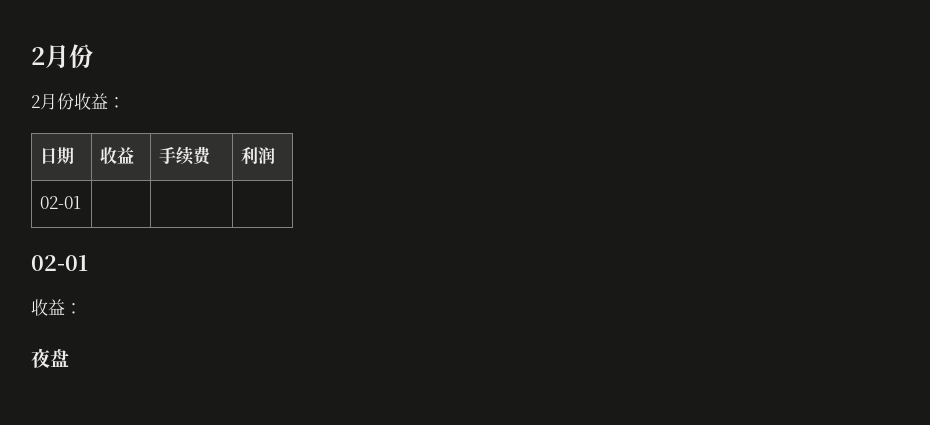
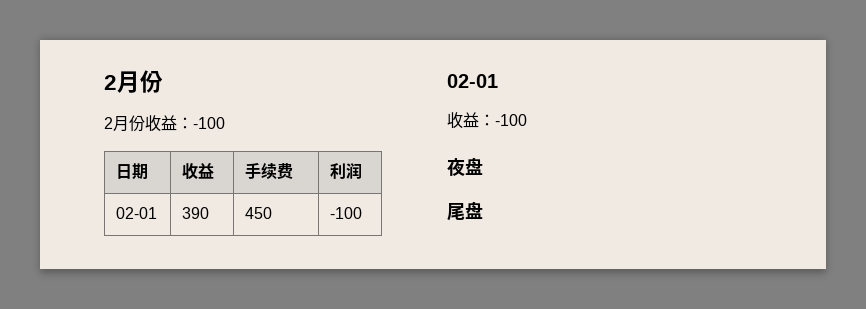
- 2月份收益：
+ 2月份收益：-100
- 02-01 | | |
+ 02-01 | 390 | 450 | -100
  02-01
- 收益：
+ 收益：-100
+ 尾盘

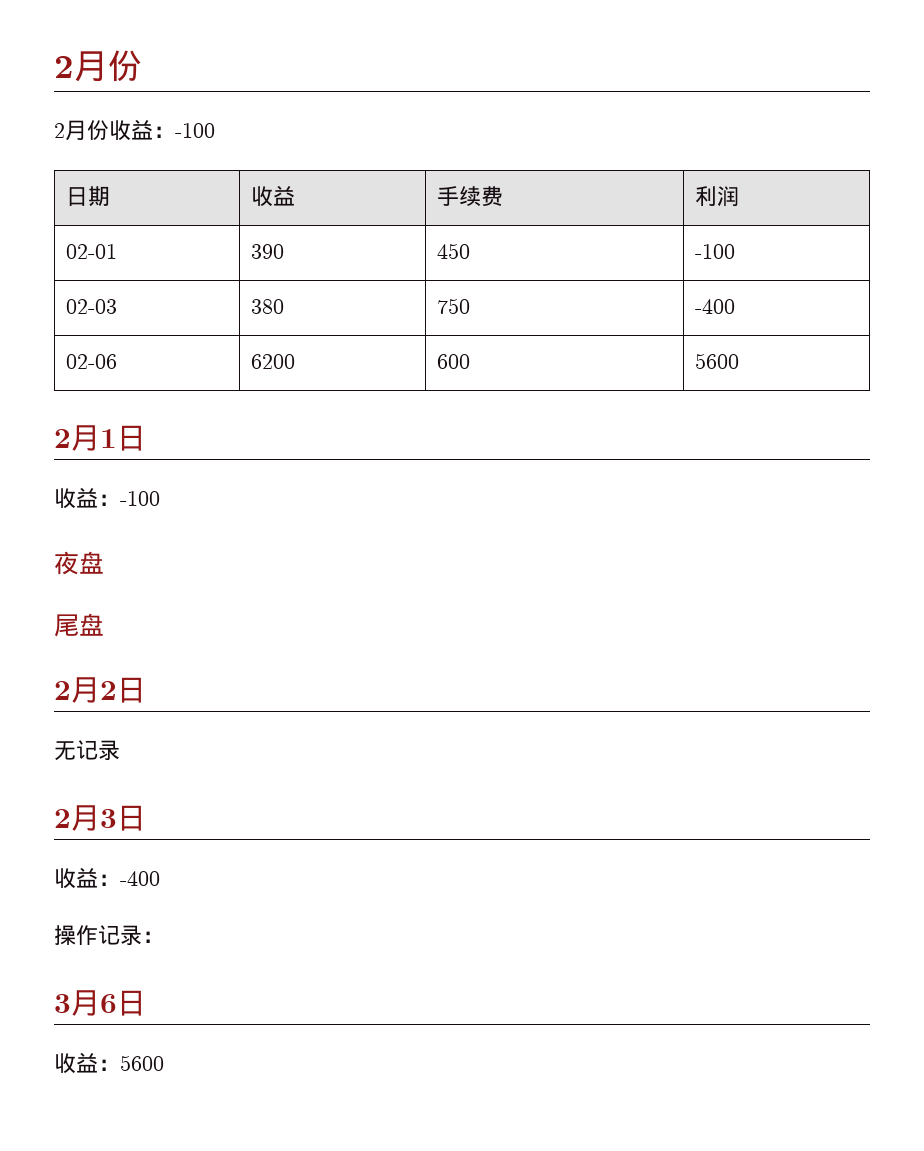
  02-01 | 390 | 450 | -100
- 02-01
+ 02-03 | 380 | 750 | -400
+ 02-06 | 6200 | 600 | 5600
+ 2月1日
+ 2月2日
+ 无记录
+ 2月3日
+ 收益：-400
+ 操作记录：
+ 3月6日
+ 收益：5600

